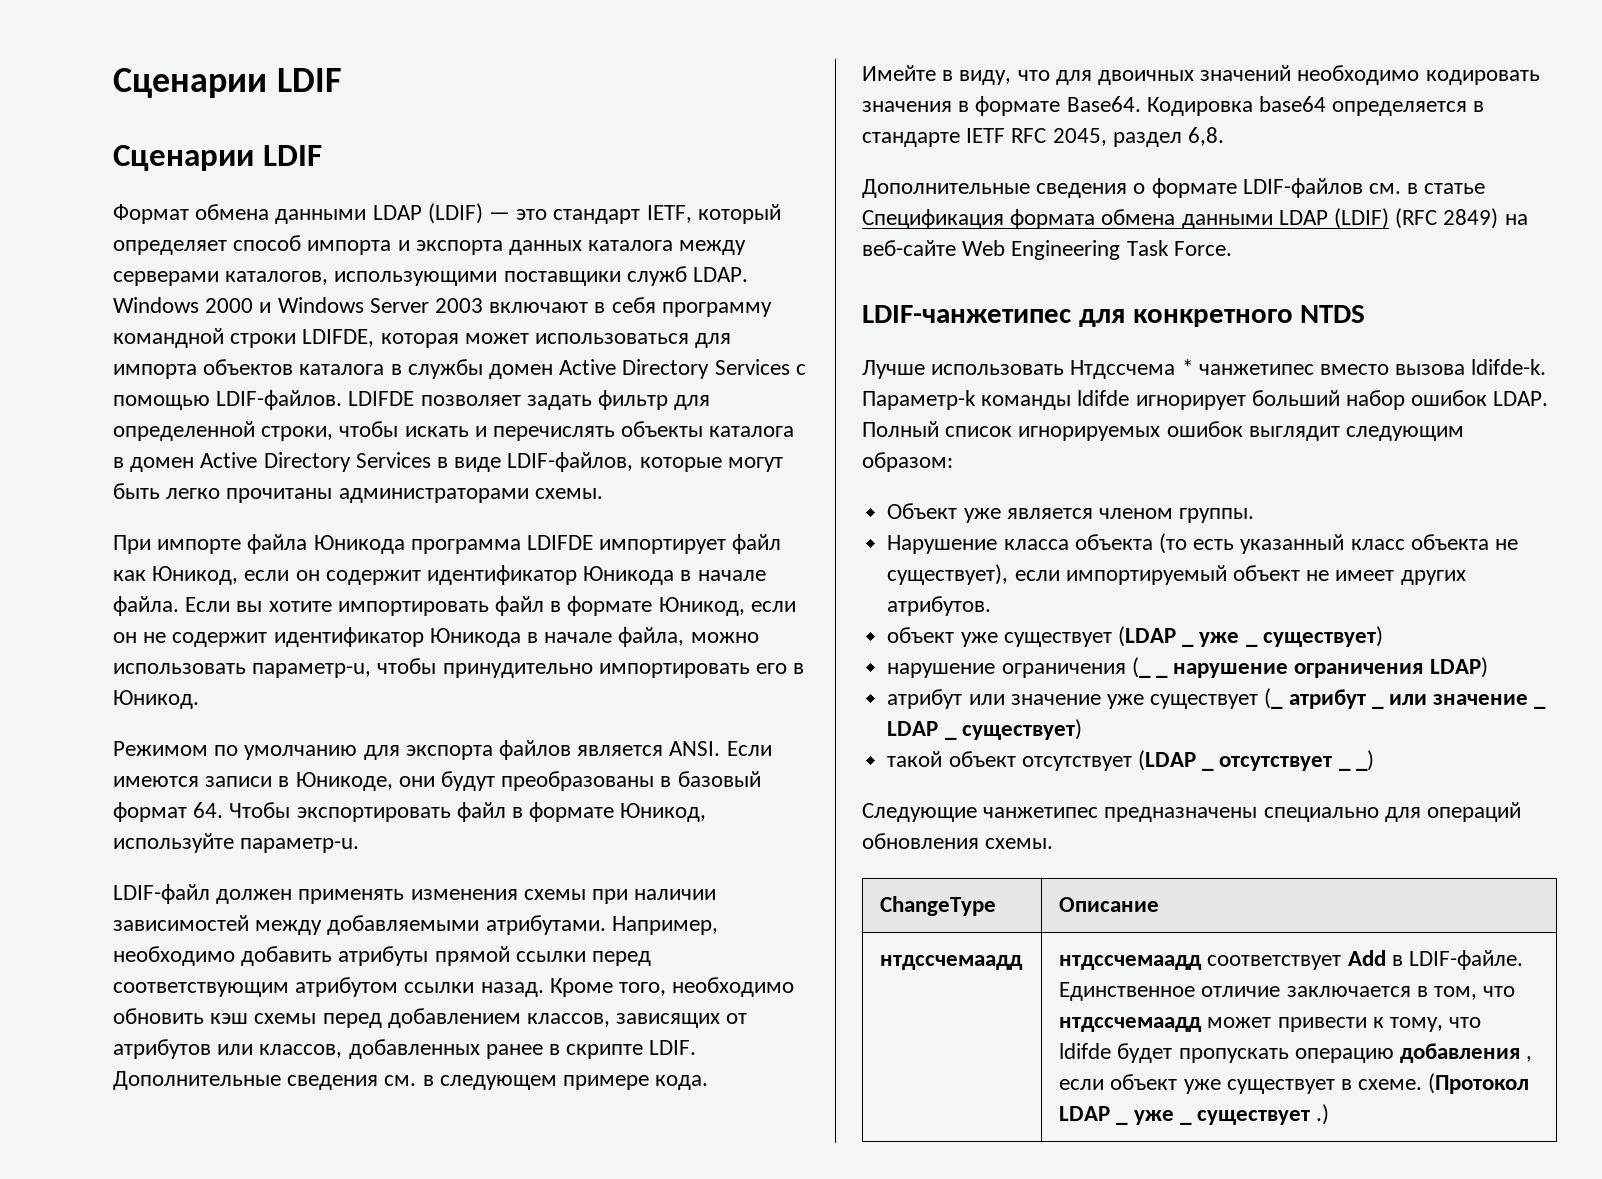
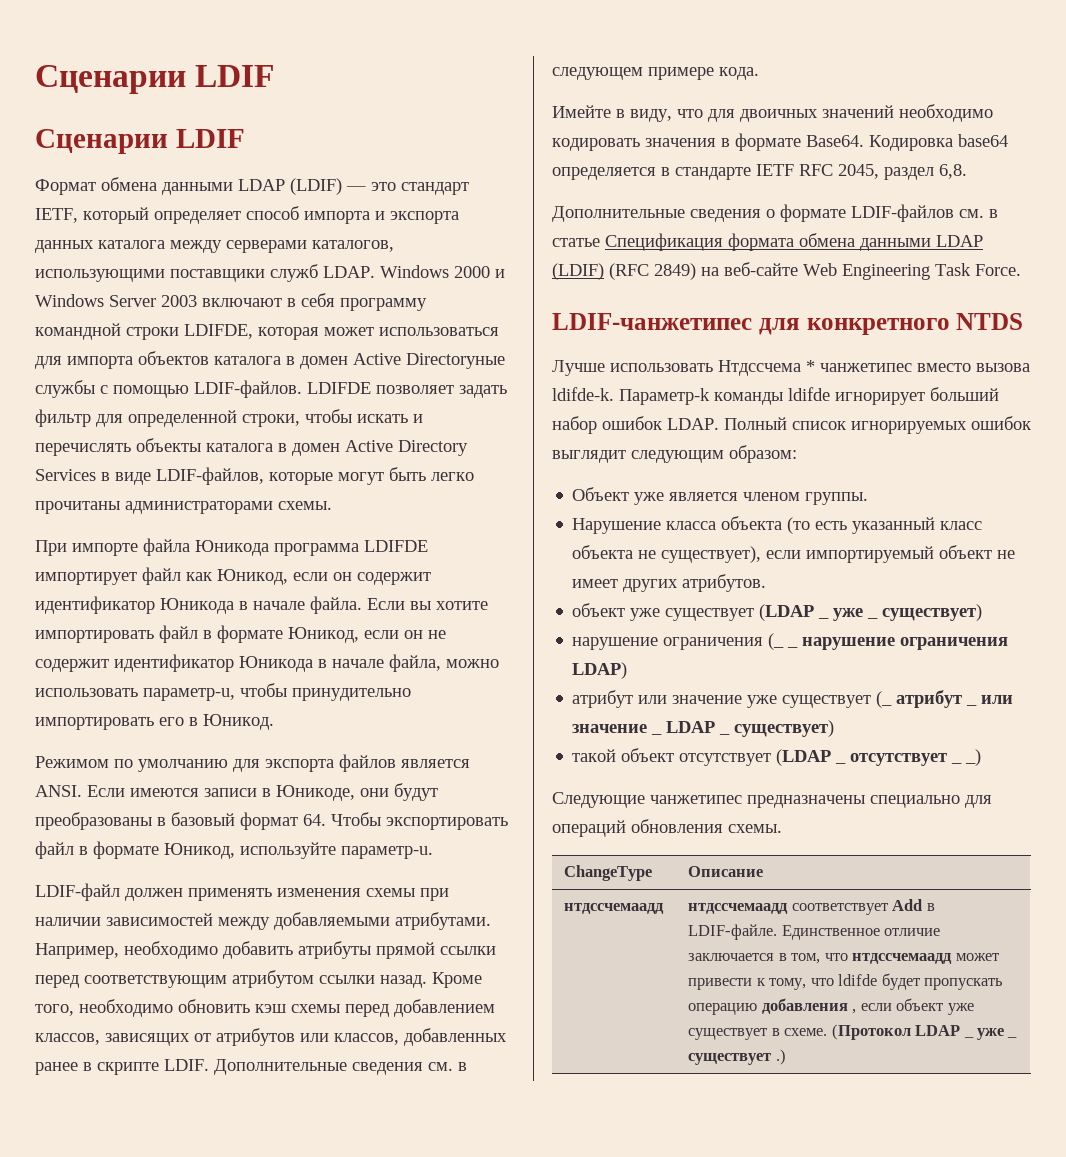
- Windows 2000 и Windows Server 2003 включают в себя программу командной строки LDIFDE, которая может использоваться для импорта объектов каталога в службы домен Active Directory Services с помощью LDIF-файлов.
+ Windows 2000 и Windows Server 2003 включают в себя программу командной строки LDIFDE, которая может использоваться для импорта объектов каталога в домен Active Directoryные службы с помощью LDIF-файлов.

